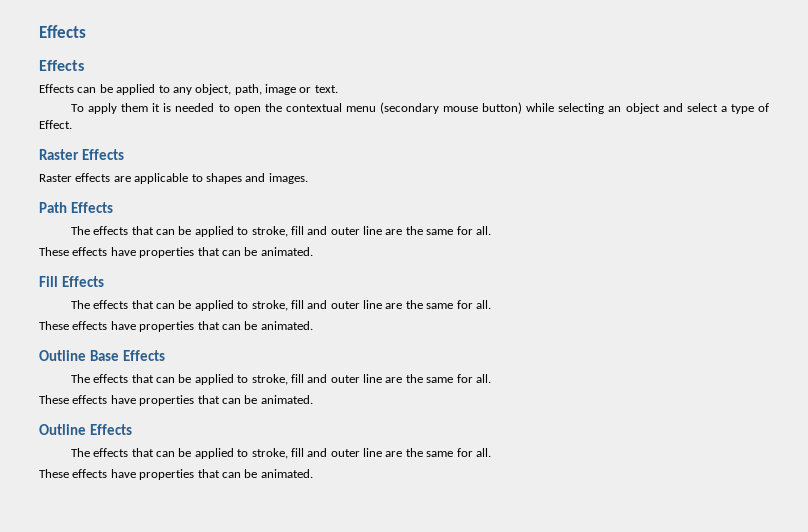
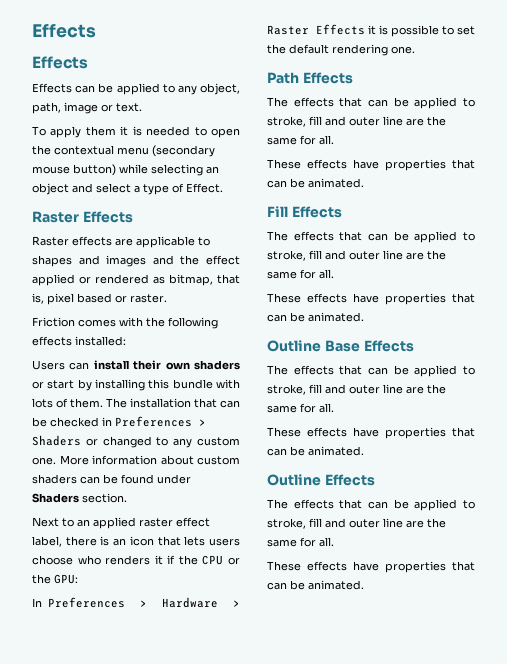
- Raster effects are applicable to shapes and images.
+ Raster effects are applicable to shapes and images and the effect applied or rendered as bitmap, that is, pixel based or raster.
+ Friction comes with the following effects installed:
+ Users can install their own shaders or start by installing this bundle with lots of them. The installation that can be checked in Preferences > Shaders or changed to any custom one. More information about custom shaders can be found under Shaders section.
+ Next to an applied raster effect label, there is an icon that lets users choose who renders it if the CPU or the GPU:
+ In Preferences > Hardware > Raster Effects it is possible to set the default rendering one.

